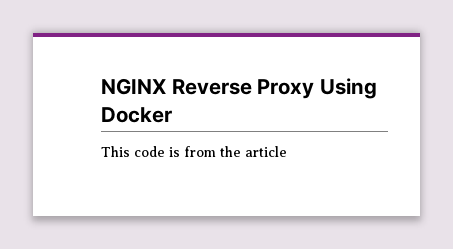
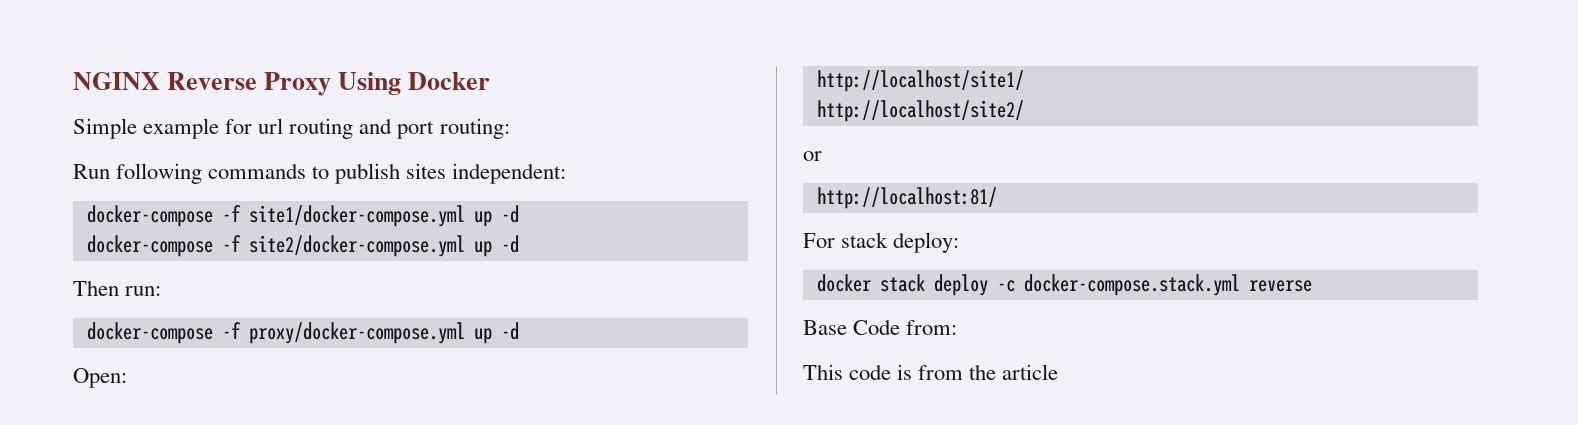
+ Simple example for url routing and port routing:
+ Run following commands to publish sites independent:
+ docker-compose -f site1/docker-compose.yml up -d
+ docker-compose -f site2/docker-compose.yml up -d
+ Then run:
+ docker-compose -f proxy/docker-compose.yml up -d
+ Open:
+ http://localhost/site1/
+ http://localhost/site2/
+ or
+ http://localhost:81/
+ For stack deploy:
+ docker stack deploy -c docker-compose.stack.yml reverse
+ Base Code from:

